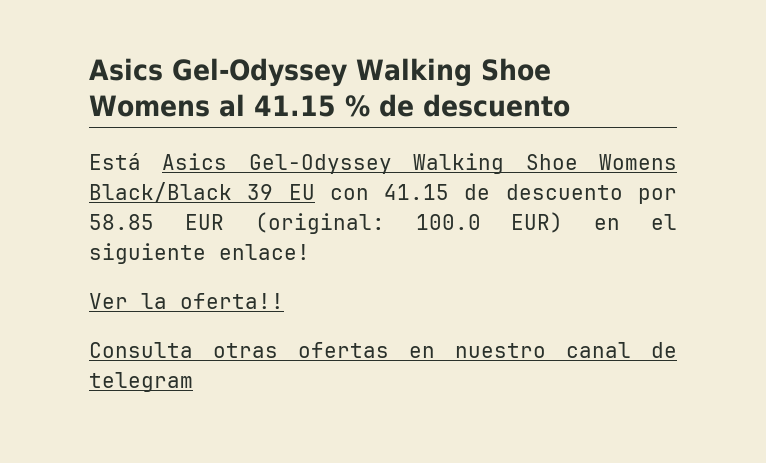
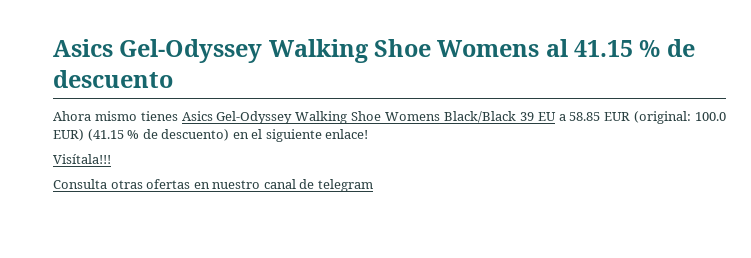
- Está Asics Gel-Odyssey Walking Shoe Womens Black/Black 39 EU con 41.15 de descuento por 58.85 EUR (original: 100.0 EUR) en el siguiente enlace!
+ Ahora mismo tienes Asics Gel-Odyssey Walking Shoe Womens Black/Black 39 EU a 58.85 EUR (original: 100.0 EUR) (41.15 % de descuento) en el siguiente enlace!
- Ver la oferta!!
+ Visítala!!!

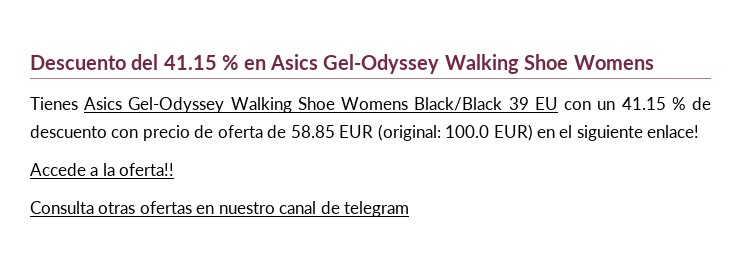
- Asics Gel-Odyssey Walking Shoe Womens al 41.15 % de descuento
- Ahora mismo tienes Asics Gel-Odyssey Walking Shoe Womens Black/Black 39 EU a 58.85 EUR (original: 100.0 EUR) (41.15 % de descuento) en el siguiente enlace!
+ Descuento del 41.15 % en Asics Gel-Odyssey Walking Shoe Womens
+ Tienes Asics Gel-Odyssey Walking Shoe Womens Black/Black 39 EU con un 41.15 % de descuento con precio de oferta de 58.85 EUR (original: 100.0 EUR) en el siguiente enlace!
- Visítala!!!
+ Accede a la oferta!!

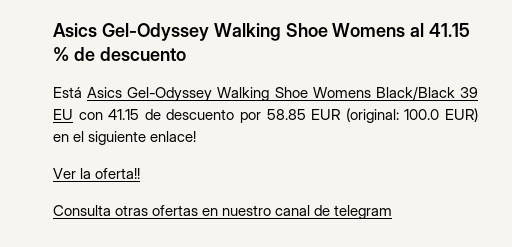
- Descuento del 41.15 % en Asics Gel-Odyssey Walking Shoe Womens
- Tienes Asics Gel-Odyssey Walking Shoe Womens Black/Black 39 EU con un 41.15 % de descuento con precio de oferta de 58.85 EUR (original: 100.0 EUR) en el siguiente enlace!
+ Asics Gel-Odyssey Walking Shoe Womens al 41.15 % de descuento
+ Está Asics Gel-Odyssey Walking Shoe Womens Black/Black 39 EU con 41.15 de descuento por 58.85 EUR (original: 100.0 EUR) en el siguiente enlace!
- Accede a la oferta!!
+ Ver la oferta!!

